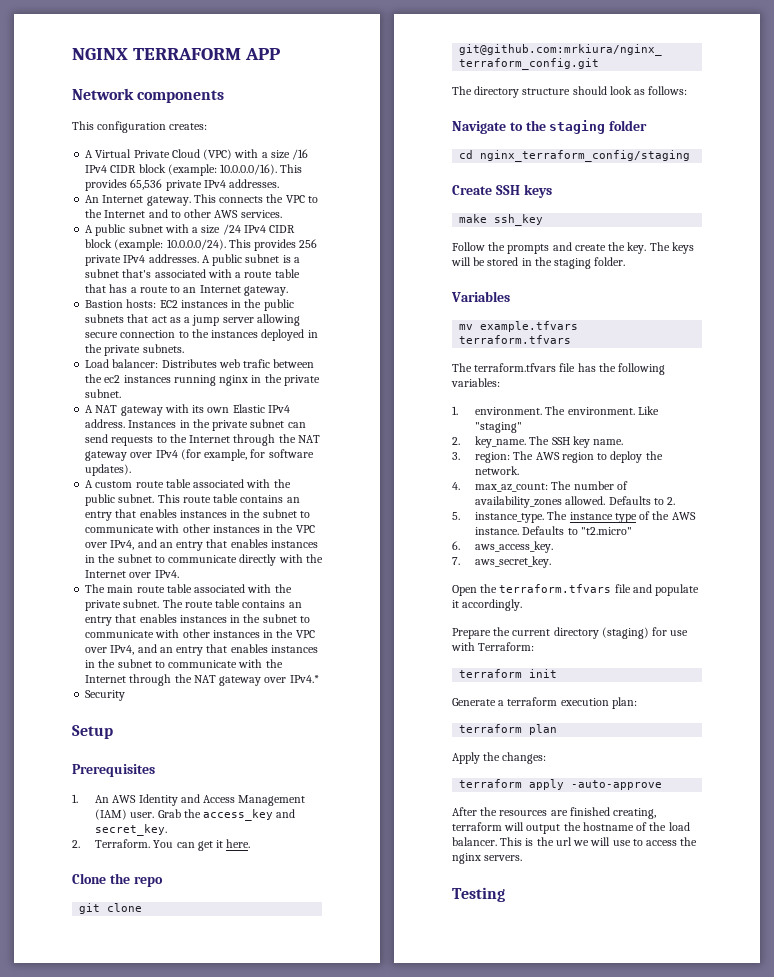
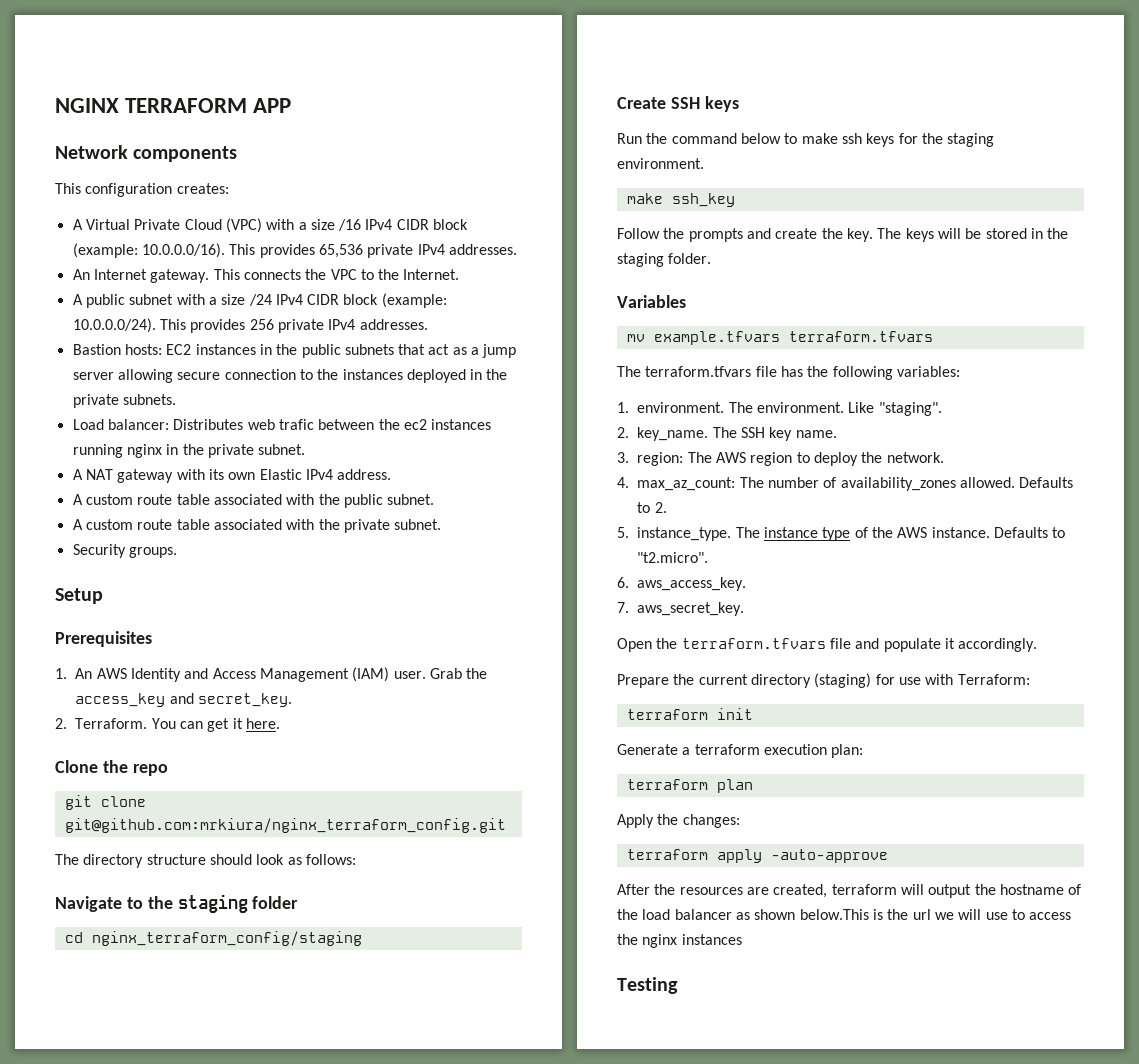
- This connects the VPC to the Internet and to other AWS services.
+ This connects the VPC to the Internet.
- A public subnet is a subnet that's associated with a route table that has a route to an Internet gateway.
- Instances in the private subnet can send requests to the Internet through the NAT gateway over IPv4 (for example, for software updates).
- A custom route table associated with the public subnet. This route table contains an entry that enables instances in the subnet to communicate with other instances in the VPC over IPv4, and an entry that enables instances in the subnet to communicate directly with the Internet over IPv4.
- The main route table associated with the private subnet. The route table contains an entry that enables instances in the subnet to communicate with other instances in the VPC over IPv4, and an entry that enables instances in the subnet to communicate with the Internet through the NAT gateway over IPv4.*
+ A custom route table associated with the public subnet.
+ A custom route table associated with the private subnet.
- Security
+ Security groups.
+ Run the command below to make ssh keys for the staging environment.
- Like "staging"
+ Like "staging".
- Defaults to "t2.micro"
+ Defaults to "t2.micro".
- After the resources are finished creating, terraform will output the hostname of the load balancer. This is the url we will use to access the nginx servers.
+ After the resources are created, terraform will output the hostname of the load balancer as shown below.This is the url we will use to access the nginx instances

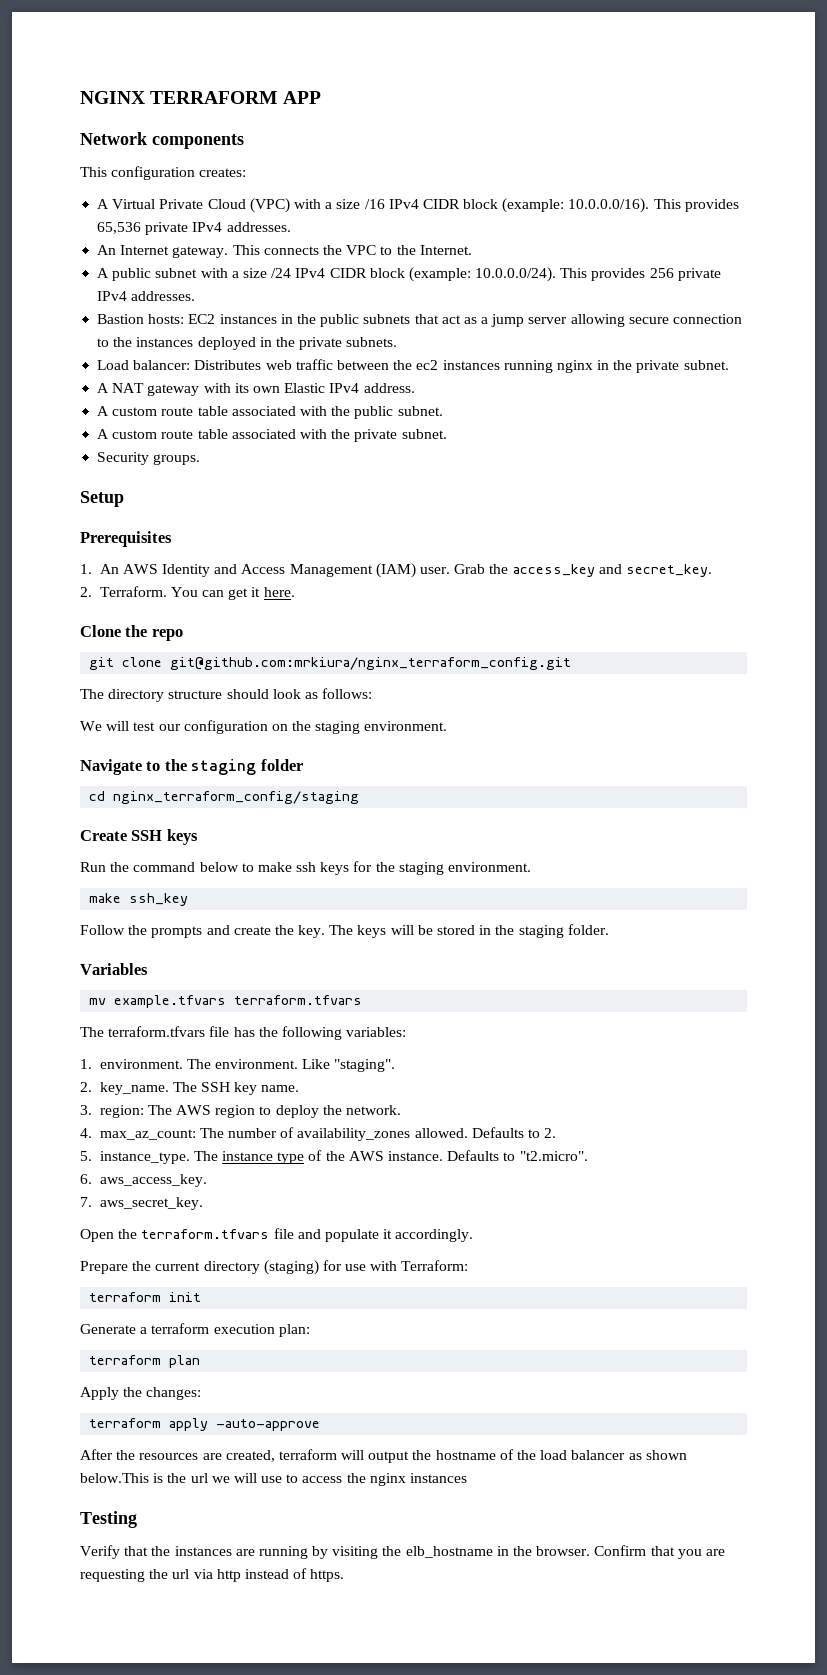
- Load balancer: Distributes web trafic between the ec2 instances running nginx in the private subnet.
+ Load balancer: Distributes web traffic between the ec2 instances running nginx in the private subnet.
+ We will test our configuration on the staging environment.
+ Verify that the instances are running by visiting the elb_hostname in the browser. Confirm that you are requesting the url via http instead of https.

